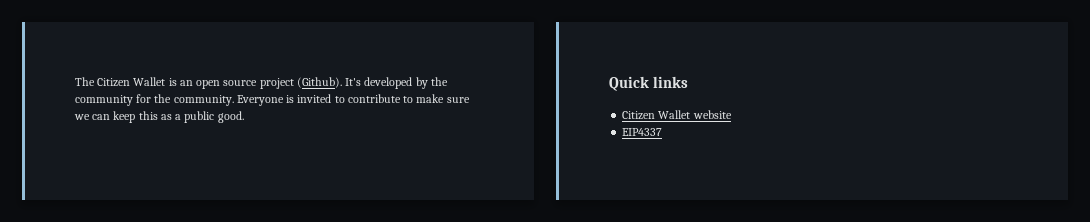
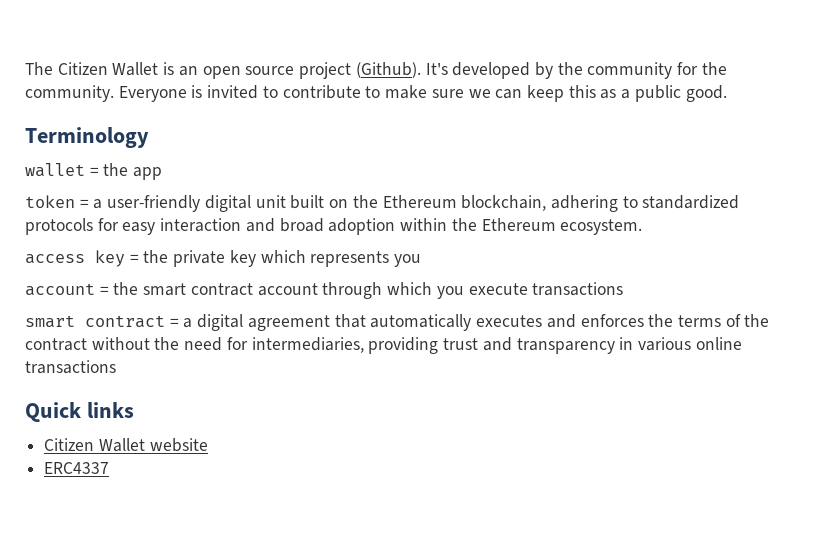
+ Terminology
+ wallet = the app
+ token = a user-friendly digital unit built on the Ethereum blockchain, adhering to standardized protocols for easy interaction and broad adoption within the Ethereum ecosystem.
+ access key = the private key which represents you
+ account = the smart contract account through which you execute transactions
+ smart contract = a digital agreement that automatically executes and enforces the terms of the contract without the need for intermediaries, providing trust and transparency in various online transactions
- EIP4337
+ ERC4337

